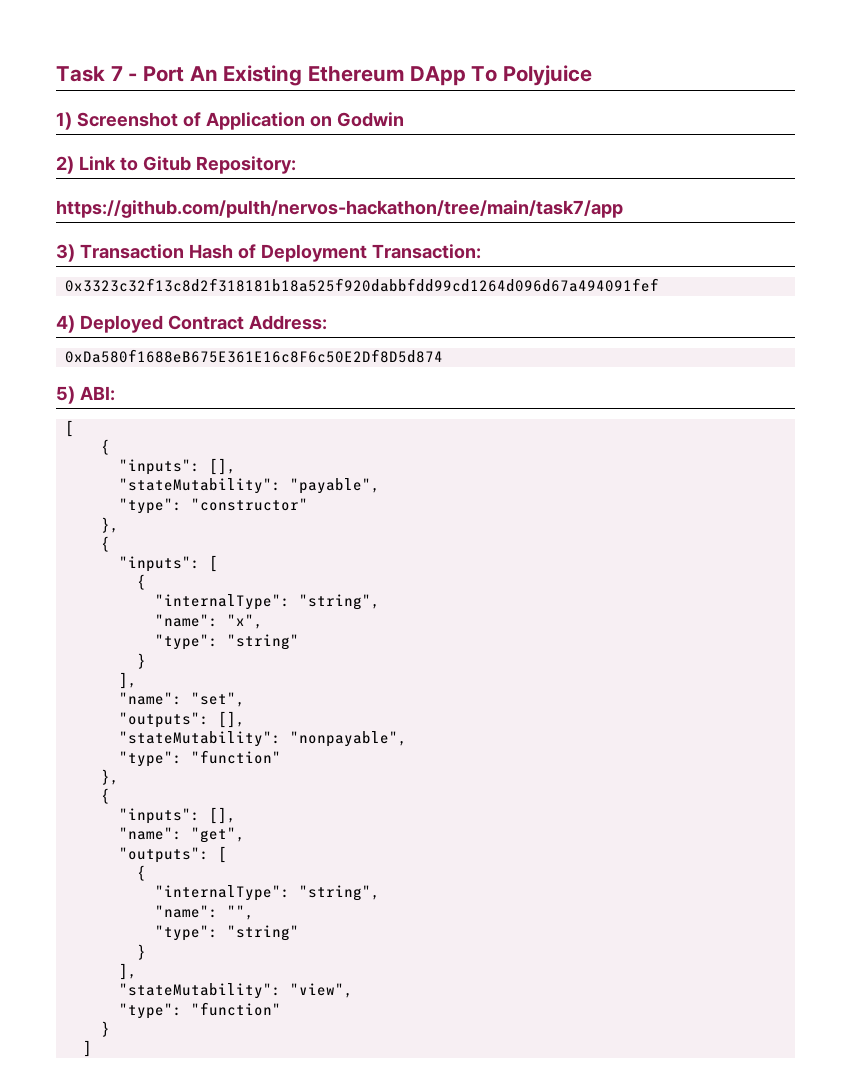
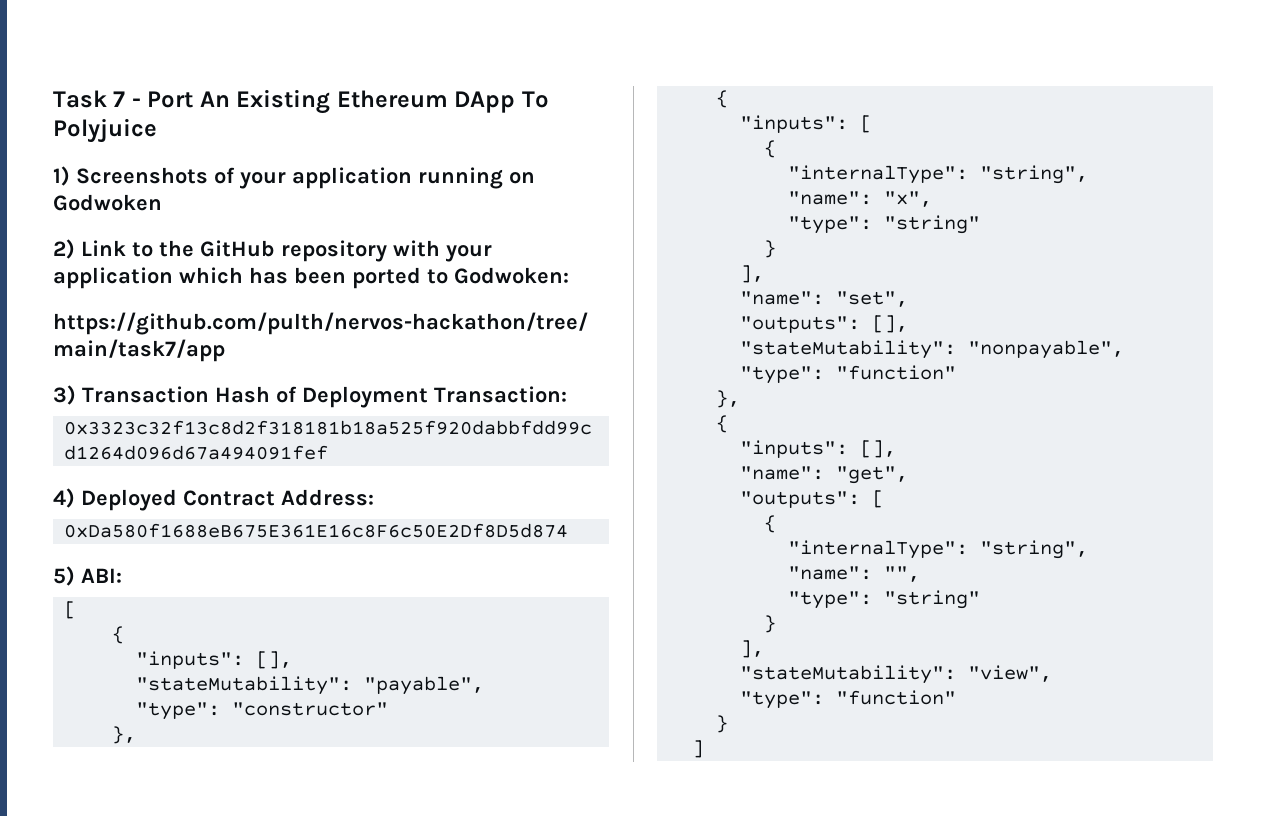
- 1) Screenshot of Application on Godwin
- 2) Link to Gitub Repository:
+ 1) Screenshots of your application running on Godwoken
+ 2) Link to the GitHub repository with your application which has been ported to Godwoken:

